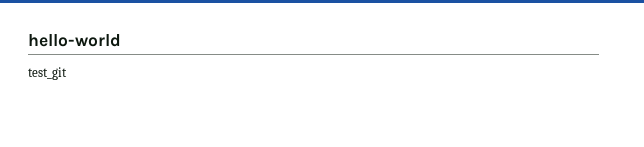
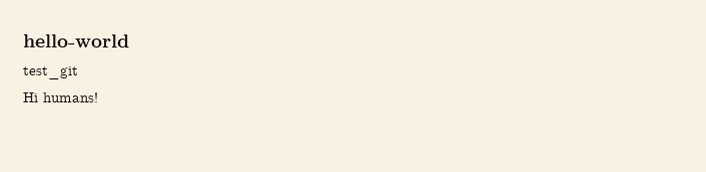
+ Hi humans!

